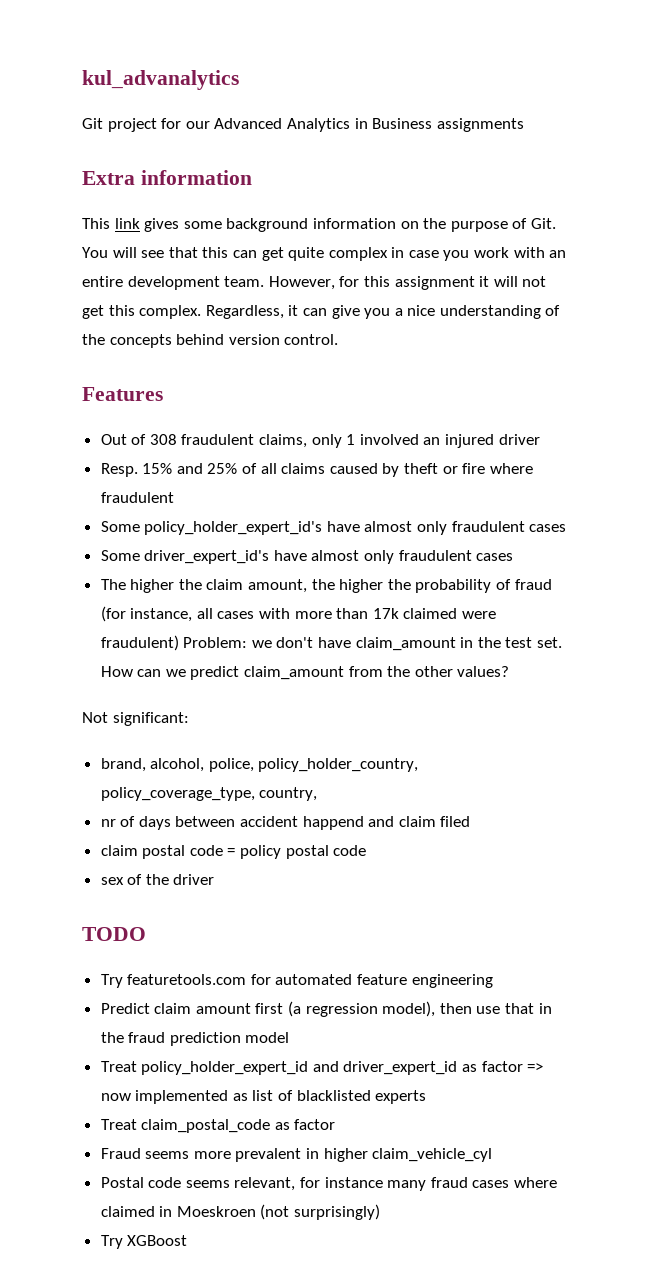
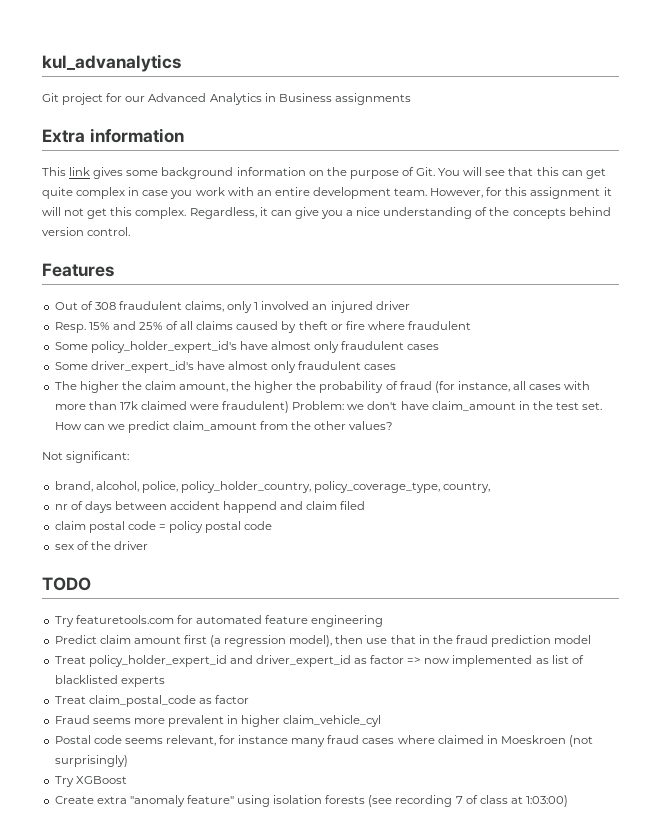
+ Create extra "anomaly feature" using isolation forests (see recording 7 of class at 1:03:00)

